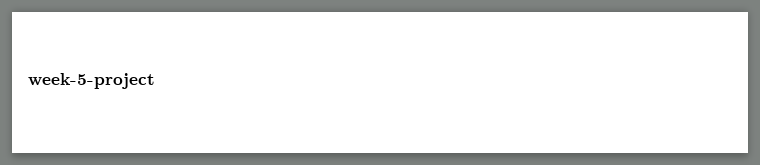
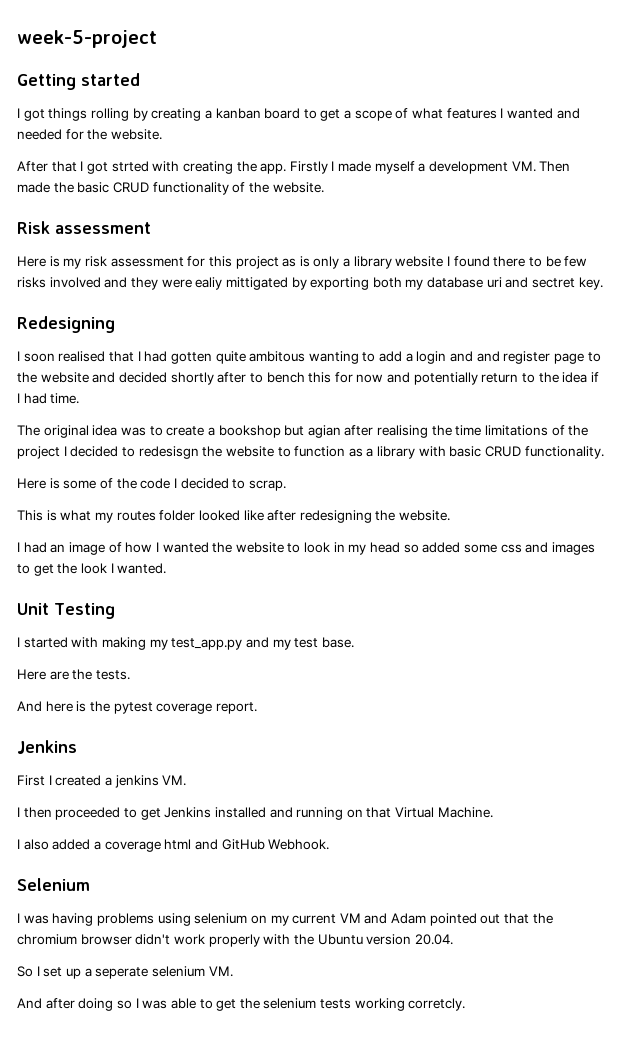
+ Getting started
+ I got things rolling by creating a kanban board to get a scope of what features I wanted and needed for the website.
+ After that I got strted with creating the app. Firstly I made myself a development VM. Then made the basic CRUD functionality of the website.
+ Risk assessment
+ Here is my risk assessment for this project as is only a library website I found there to be few risks involved and they were ealiy mittigated by exporting both my database uri and sectret key.
+ Redesigning
+ I soon realised that I had gotten quite ambitous wanting to add a login and and register page to the website and decided shortly after to bench this for now and potentially return to the idea if I had time.
+ The original idea was to create a bookshop but agian after realising the time limitations of the project I decided to redesisgn the website to function as a library with basic CRUD functionality.
+ Here is some of the code I decided to scrap.
+ This is what my routes folder looked like after redesigning the website.
+ I had an image of how I wanted the website to look in my head so added some css and images to get the look I wanted.
+ Unit Testing
+ I started with making my test_app.py and my test base.
+ Here are the tests.
+ And here is the pytest coverage report.
+ Jenkins
+ First I created a jenkins VM.
+ I then proceeded to get Jenkins installed and running on that Virtual Machine.
+ I also added a coverage html and GitHub Webhook.
+ Selenium
+ I was having problems using selenium on my current VM and Adam pointed out that the chromium browser didn't work properly with the Ubuntu version 20.04.
+ So I set up a seperate selenium VM.
+ And after doing so I was able to get the selenium tests working corretcly.

